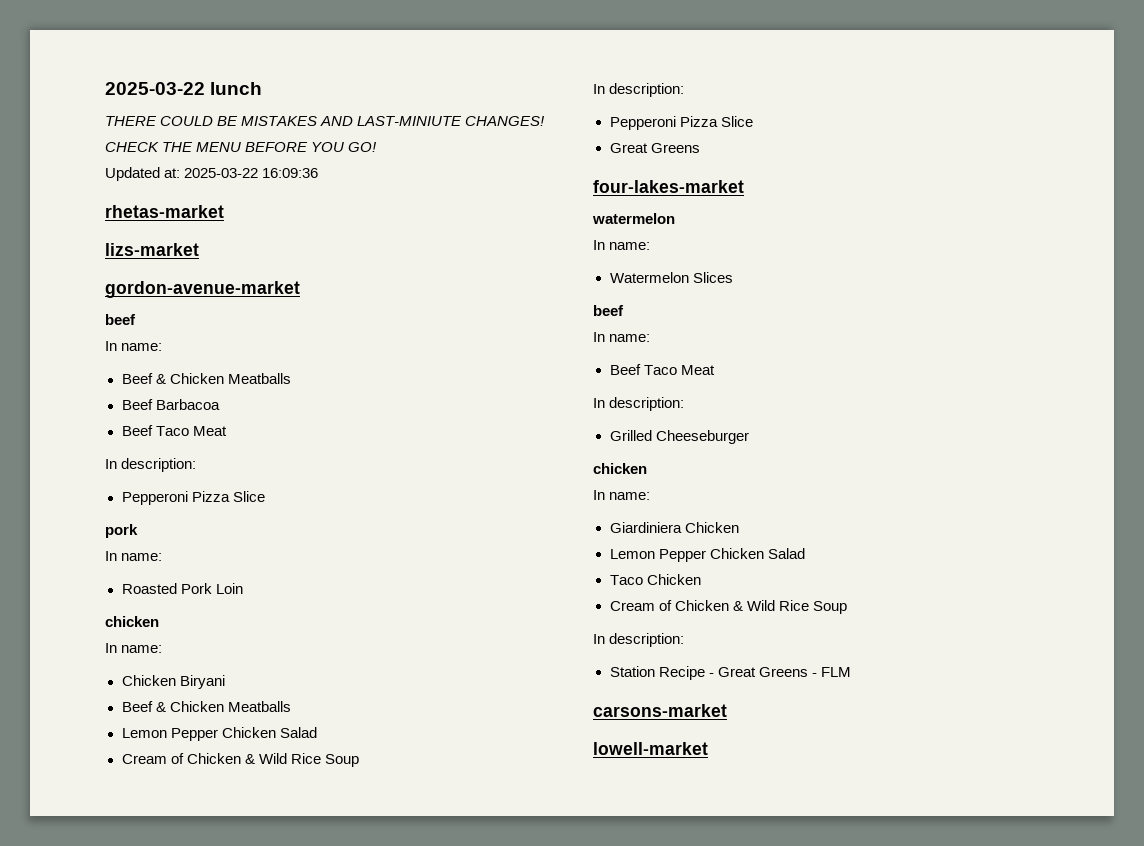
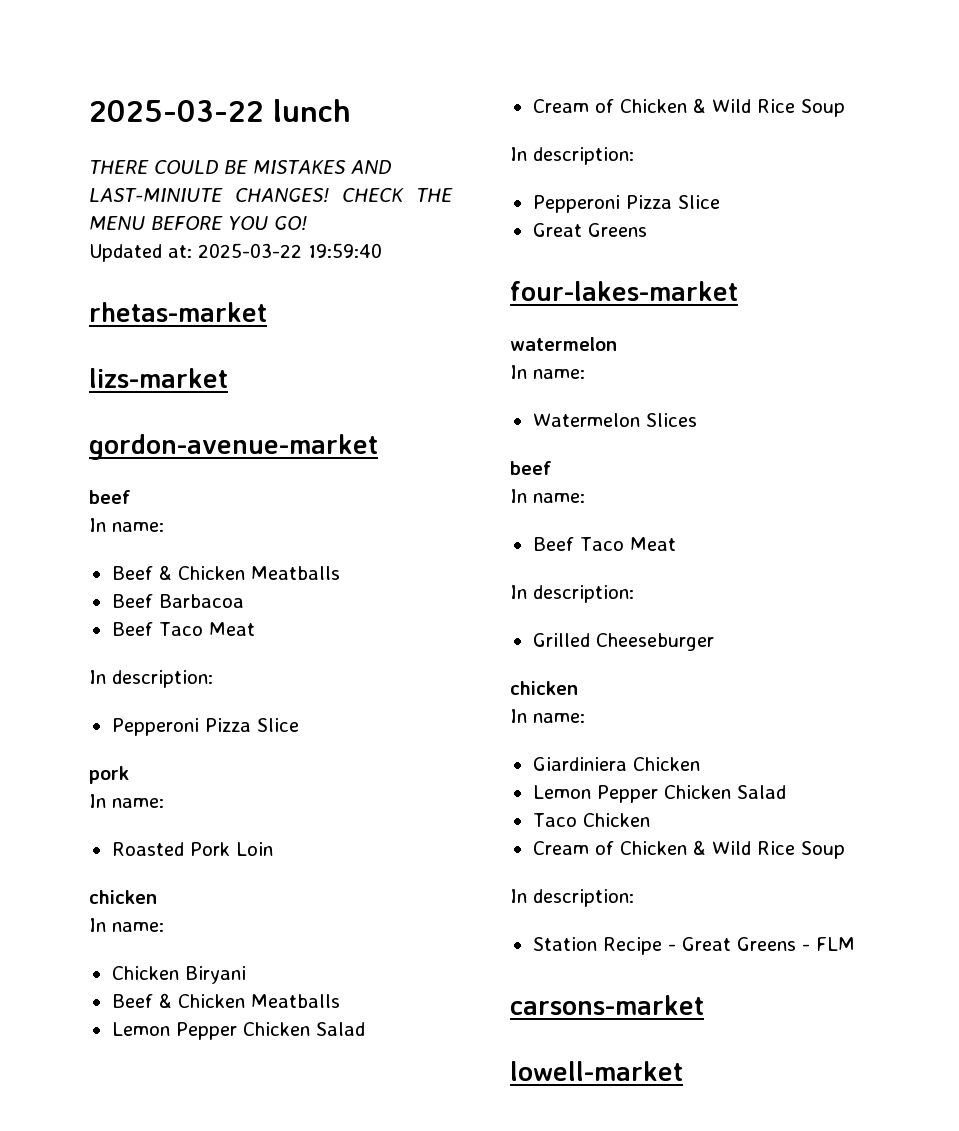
- Updated at: 2025-03-22 16:09:36
+ Updated at: 2025-03-22 19:59:40

